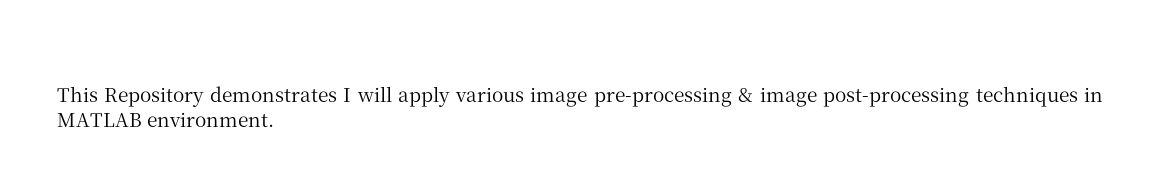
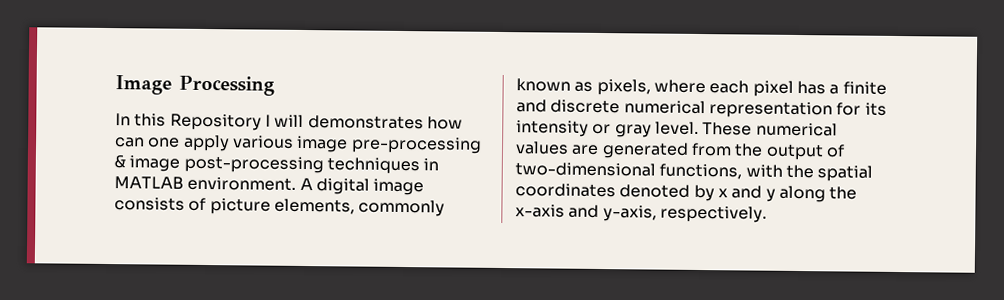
- This Repository demonstrates I will apply various image pre-processing & image post-processing techniques in MATLAB environment.
+ Image Processing
+ In this Repository I will demonstrates how can one apply various image pre-processing & image post-processing techniques in MATLAB environment.
+ A digital image consists of picture elements, commonly known as pixels, where each pixel has a finite and discrete numerical representation for its intensity or gray level. These numerical values are generated from the output of two-dimensional functions, with the spatial coordinates denoted by x and y along the x-axis and y-axis, respectively.

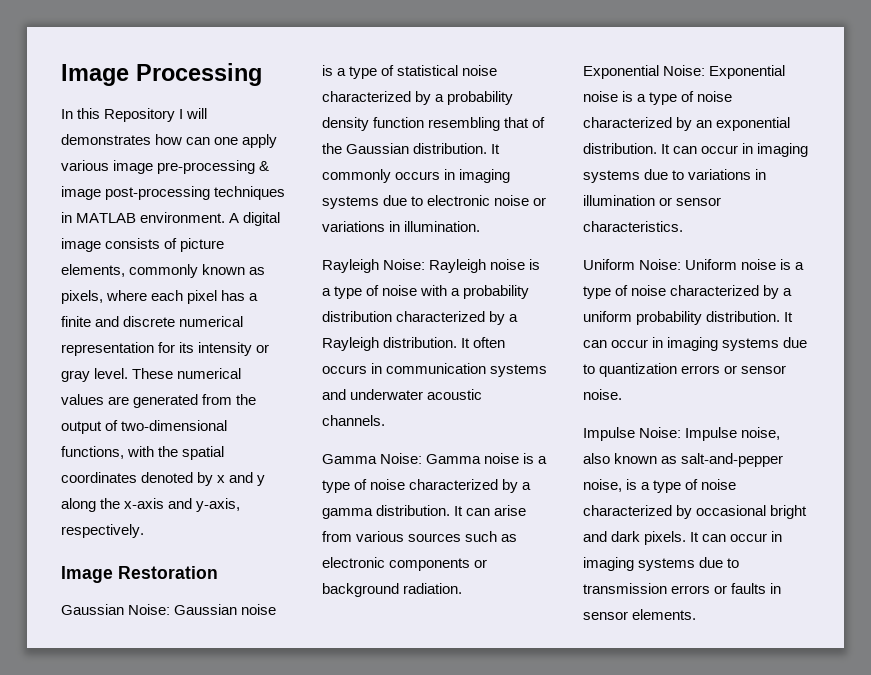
+ Image Restoration
+ Gaussian Noise: Gaussian noise is a type of statistical noise characterized by a probability density function resembling that of the Gaussian distribution. It commonly occurs in imaging systems due to electronic noise or variations in illumination.
+ Rayleigh Noise: Rayleigh noise is a type of noise with a probability distribution characterized by a Rayleigh distribution. It often occurs in communication systems and underwater acoustic channels.
+ Gamma Noise: Gamma noise is a type of noise characterized by a gamma distribution. It can arise from various sources such as electronic components or background radiation.
+ Exponential Noise: Exponential noise is a type of noise characterized by an exponential distribution. It can occur in imaging systems due to variations in illumination or sensor characteristics.
+ Uniform Noise: Uniform noise is a type of noise characterized by a uniform probability distribution. It can occur in imaging systems due to quantization errors or sensor noise.
+ Impulse Noise: Impulse noise, also known as salt-and-pepper noise, is a type of noise characterized by occasional bright and dark pixels. It can occur in imaging systems due to transmission errors or faults in sensor elements.

